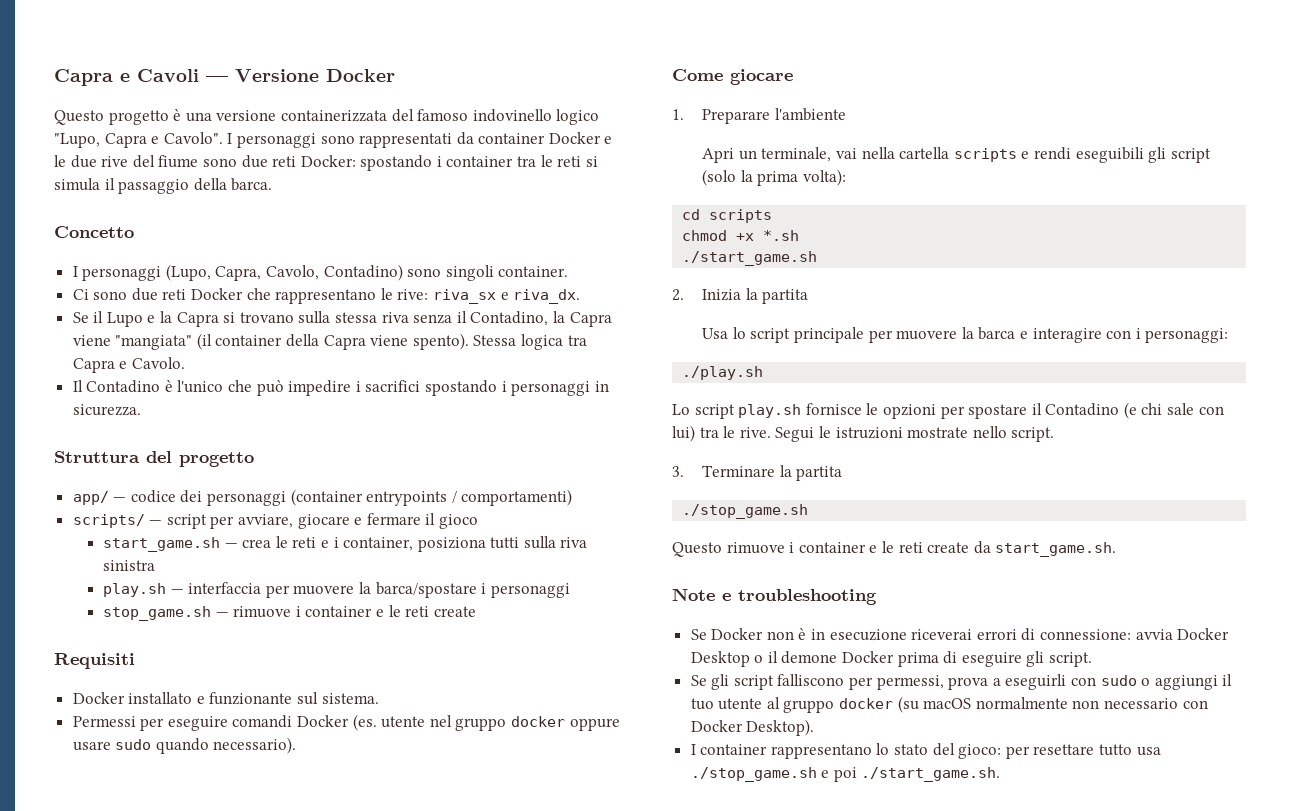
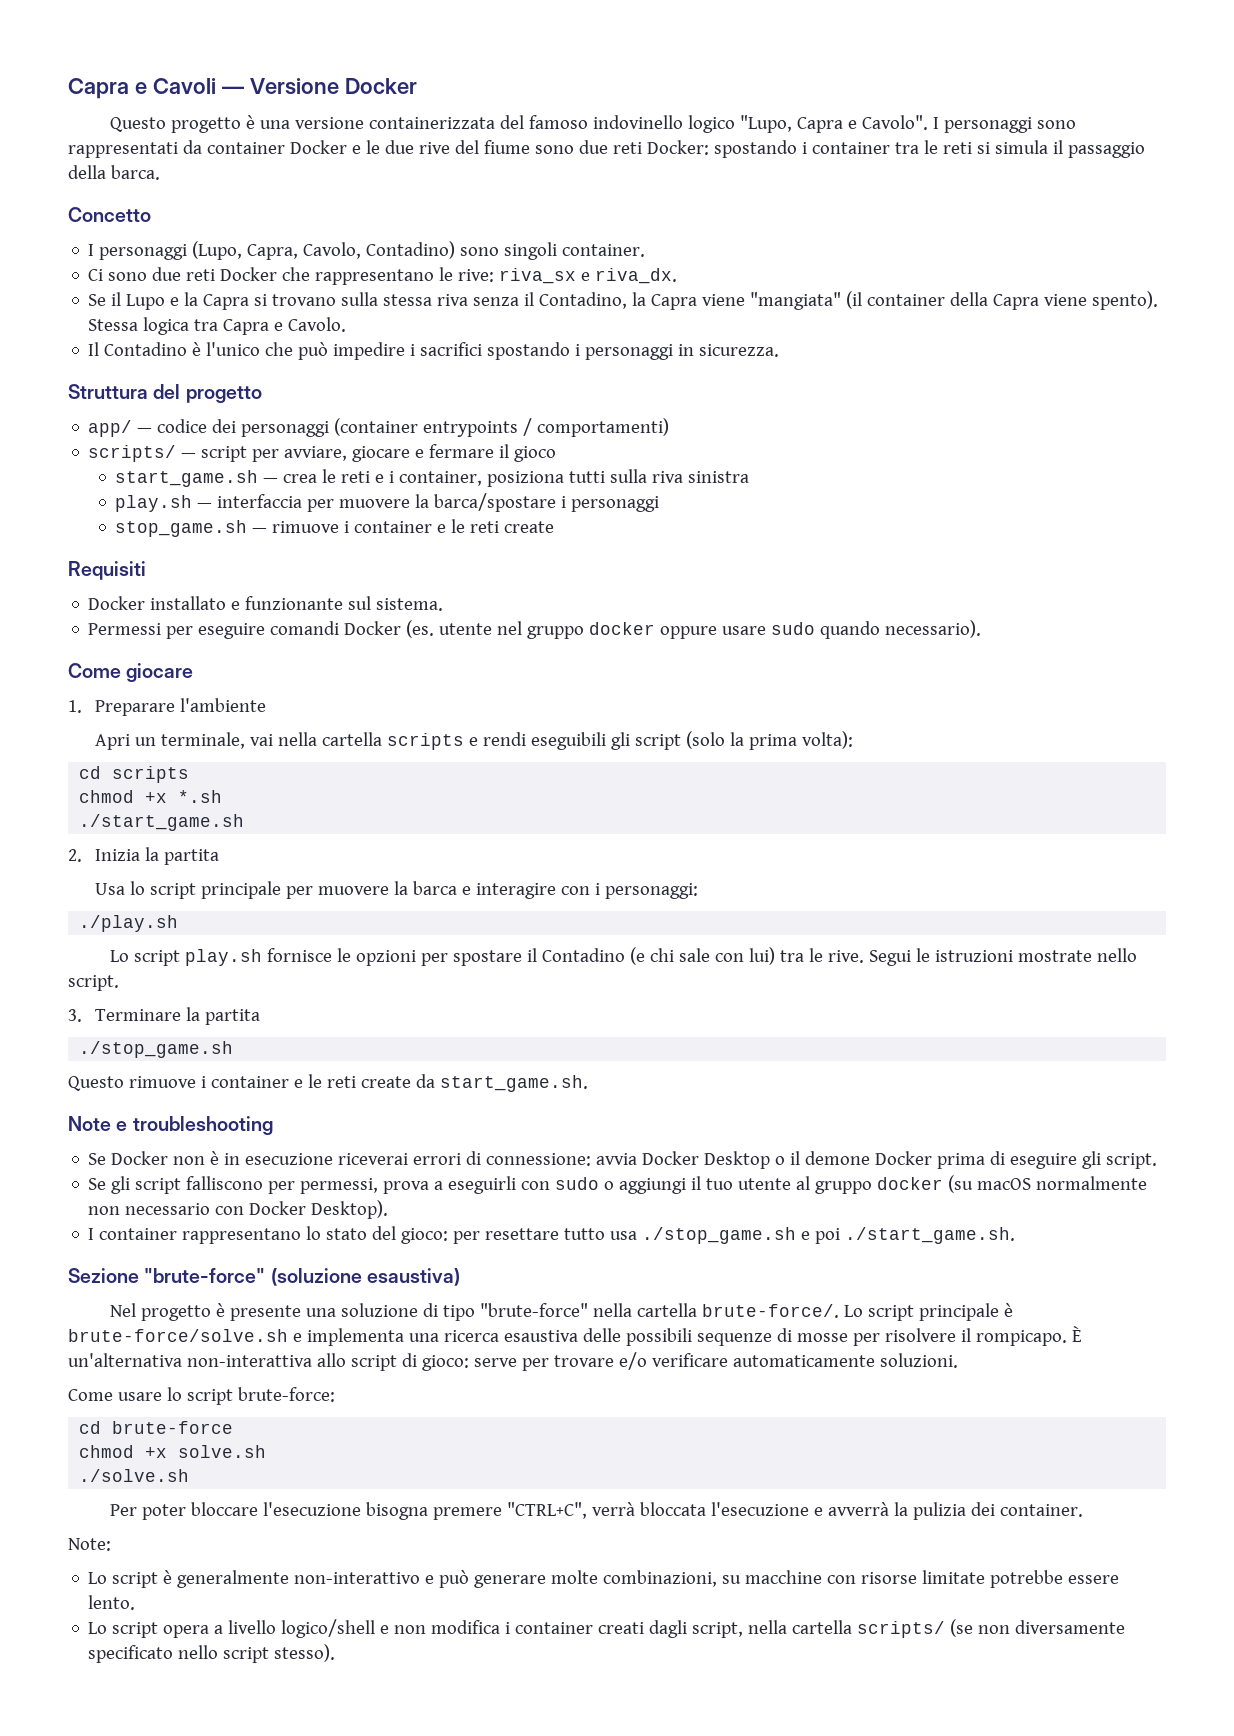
+ Sezione "brute-force" (soluzione esaustiva)
+ Nel progetto è presente una soluzione di tipo "brute-force" nella cartella brute-force/. Lo script principale è brute-force/solve.sh e implementa una ricerca esaustiva delle possibili sequenze di mosse per risolvere il rompicapo. È un'alternativa non-interattiva allo script di gioco: serve per trovare e/o verificare automaticamente soluzioni.
+ Come usare lo script brute-force:
+ cd brute-force
+ chmod +x solve.sh
+ ./solve.sh
+ Per poter bloccare l'esecuzione bisogna premere "CTRL+C", verrà bloccata l'esecuzione e avverrà la pulizia dei container.
+ Note:
+ Lo script è generalmente non-interattivo e può generare molte combinazioni, su macchine con risorse limitate potrebbe essere lento.
+ Lo script opera a livello logico/shell e non modifica i container creati dagli script, nella cartella scripts/ (se non diversamente specificato nello script stesso).

